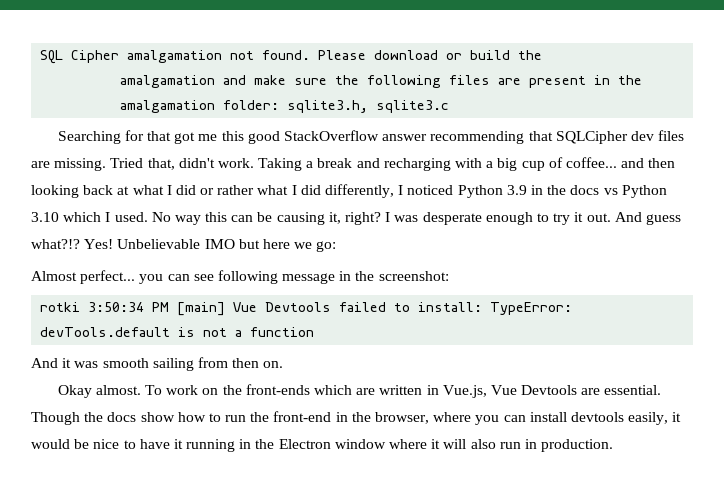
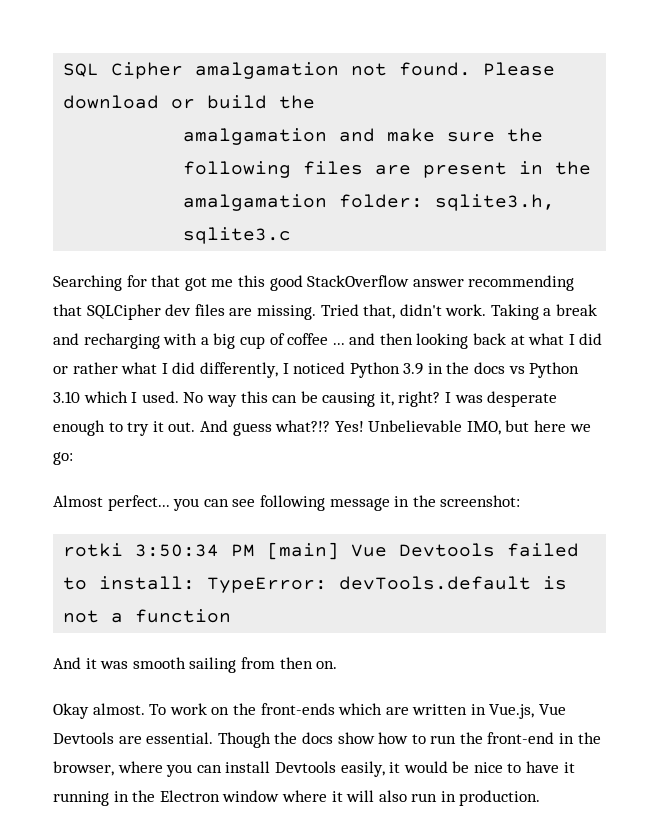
- Taking a break and recharging with a big cup of coffee... and then looking back at what I did or rather what I did differently, I noticed Python 3.9 in the docs vs Python 3.10 which I used.
+ Taking a break and recharging with a big cup of coffee ... and then looking back at what I did or rather what I did differently, I noticed Python 3.9 in the docs vs Python 3.10 which I used.
- Unbelievable IMO but here we go:
+ Unbelievable IMO, but here we go:
- Though the docs show how to run the front-end in the browser, where you can install devtools easily, it would be nice to have it running in the Electron window where it will also run in production.
+ Though the docs show how to run the front-end in the browser, where you can install Devtools easily, it would be nice to have it running in the Electron window where it will also run in production.

